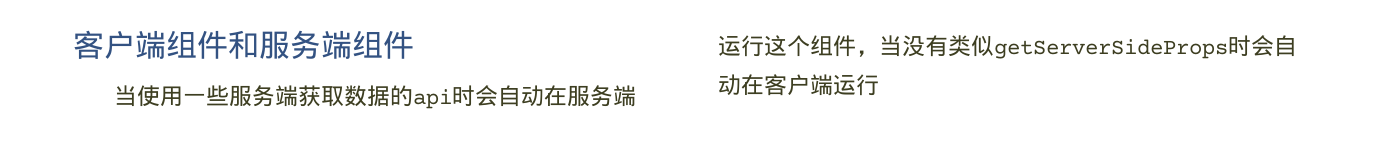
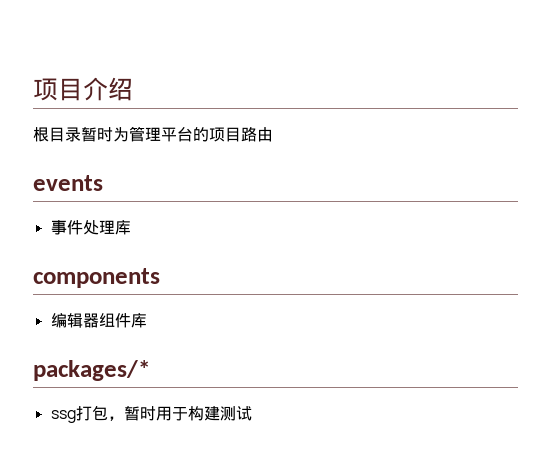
- 客户端组件和服务端组件
- 当使用一些服务端获取数据的api时会自动在服务端运行这个组件，当没有类似getServerSideProps时会自动在客户端运行
+ 项目介绍
+ 根目录暂时为管理平台的项目路由
+ events
+ 事件处理库
+ components
+ 编辑器组件库
+ packages/*
+ ssg打包，暂时用于构建测试

